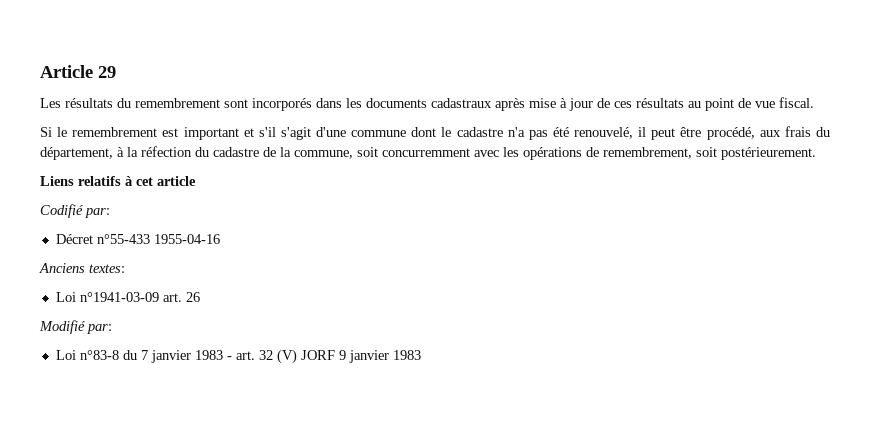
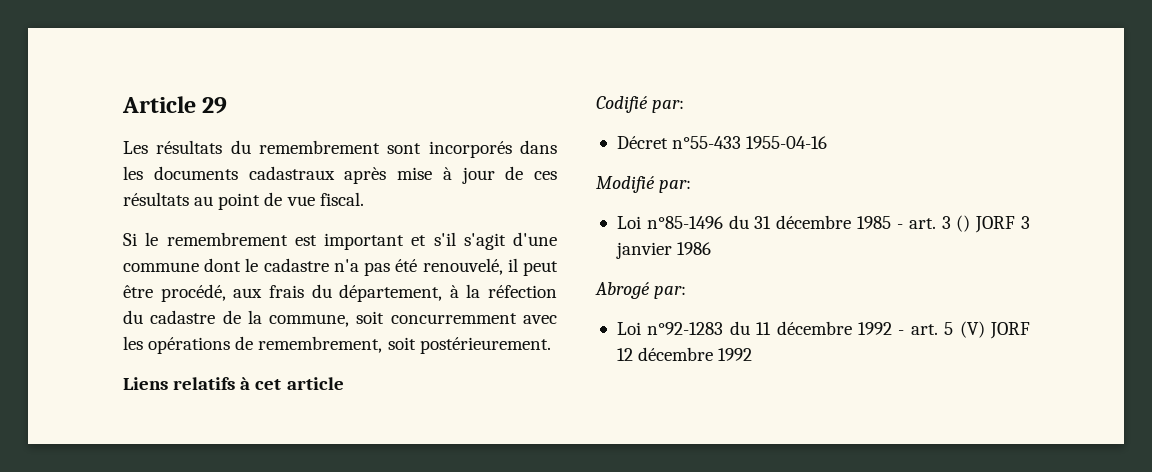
- Anciens textes:
- Loi n°1941-03-09 art. 26
  Modifié par:
- Loi n°83-8 du 7 janvier 1983 - art. 32 (V) JORF 9 janvier 1983
+ Loi n°85-1496 du 31 décembre 1985 - art. 3 () JORF 3 janvier 1986
+ Abrogé par:
+ Loi n°92-1283 du 11 décembre 1992 - art. 5 (V) JORF 12 décembre 1992

